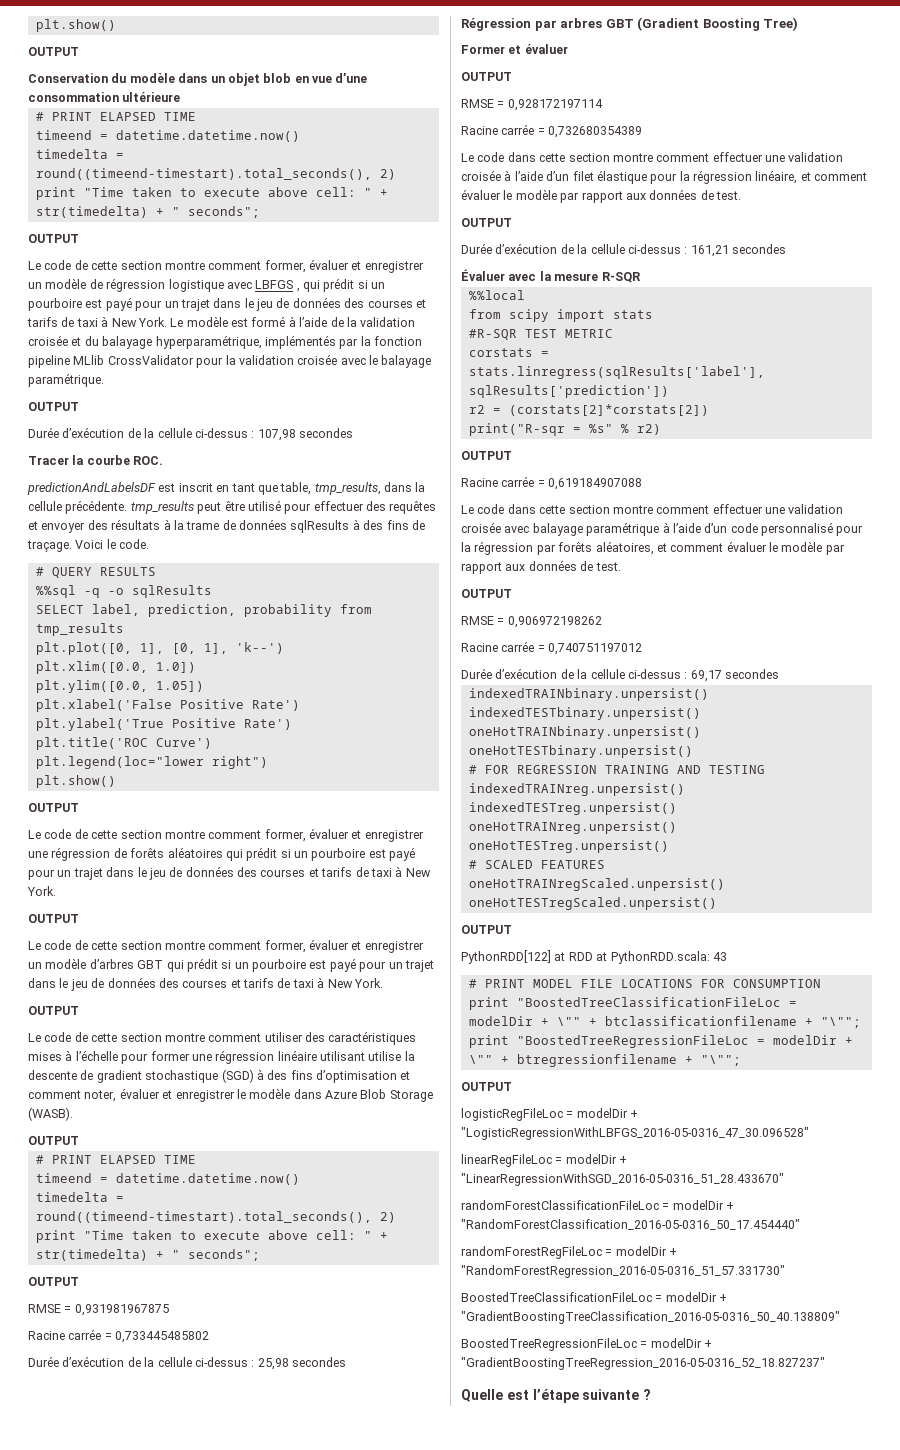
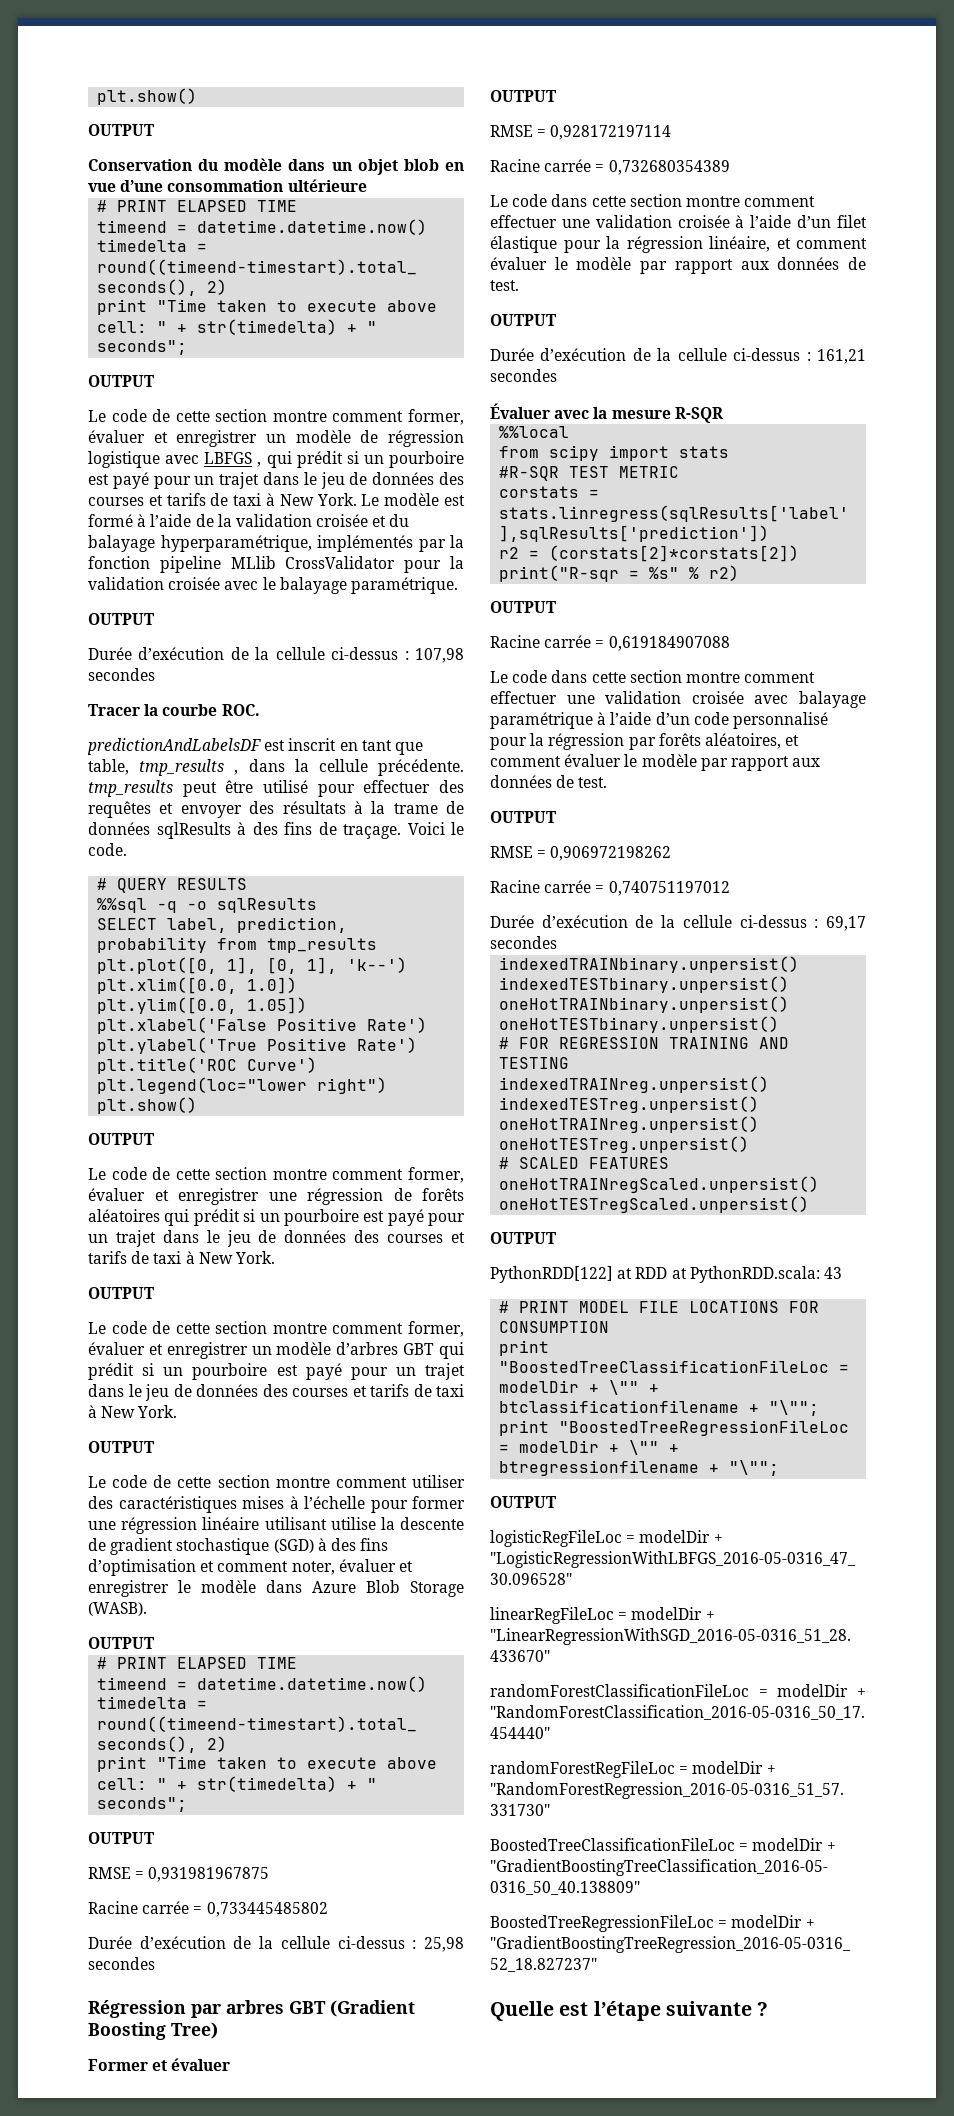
- predictionAndLabelsDF est inscrit en tant que table, tmp_results, dans la cellule précédente. tmp_results peut être utilisé pour effectuer des requêtes et envoyer des résultats à la trame de données sqlResults à des fins de traçage.
+ predictionAndLabelsDF est inscrit en tant que table, tmp_results , dans la cellule précédente. tmp_results peut être utilisé pour effectuer des requêtes et envoyer des résultats à la trame de données sqlResults à des fins de traçage.

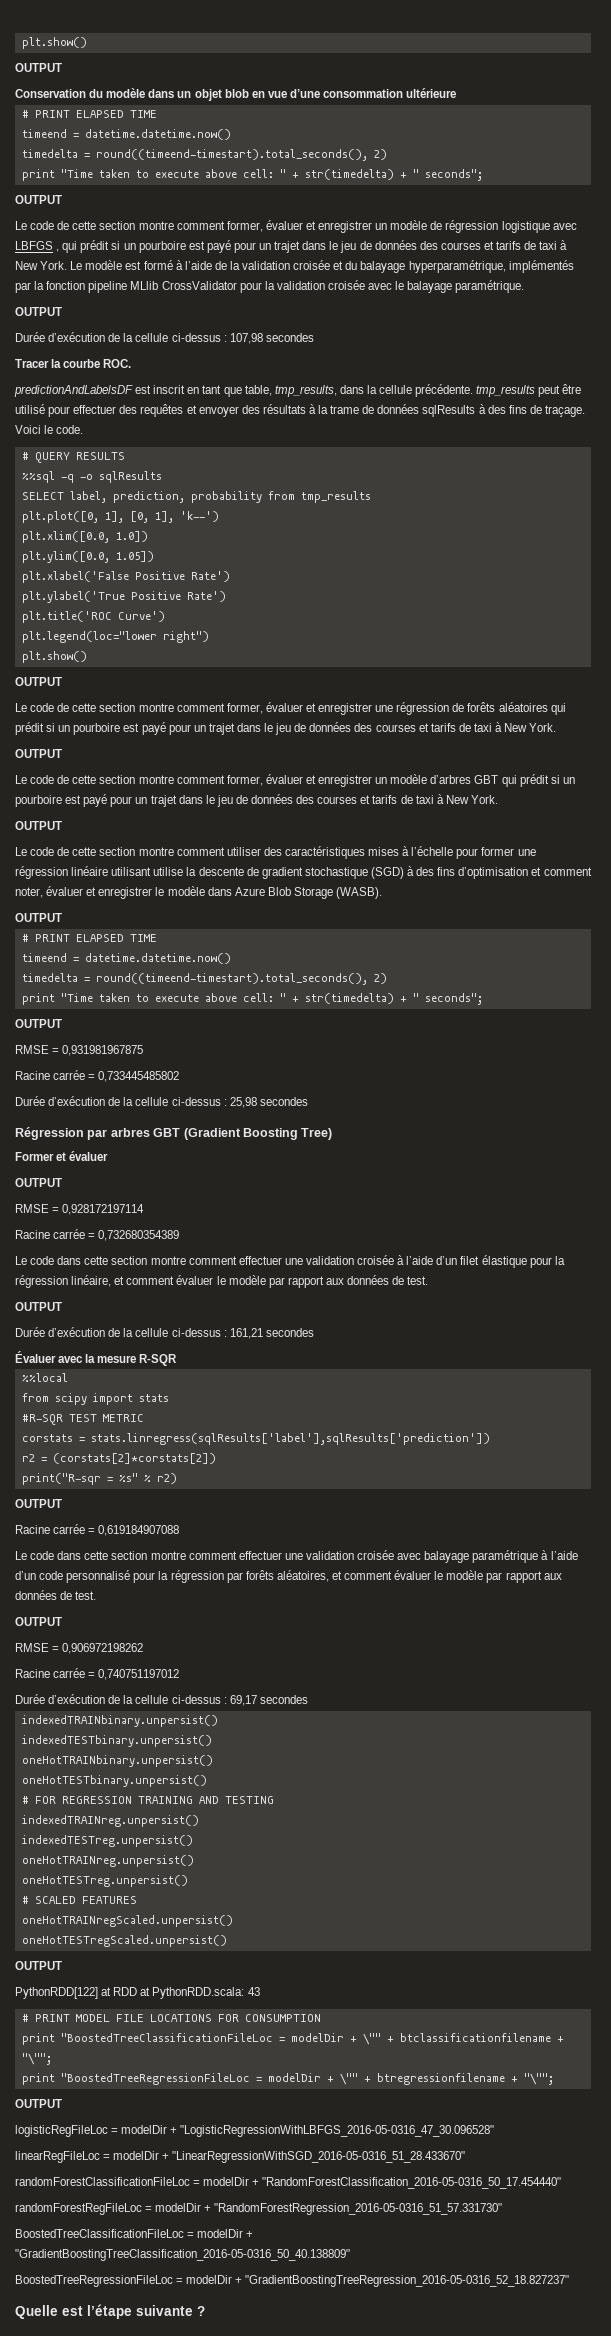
- predictionAndLabelsDF est inscrit en tant que table, tmp_results , dans la cellule précédente. tmp_results peut être utilisé pour effectuer des requêtes et envoyer des résultats à la trame de données sqlResults à des fins de traçage.
+ predictionAndLabelsDF est inscrit en tant que table, tmp_results, dans la cellule précédente. tmp_results peut être utilisé pour effectuer des requêtes et envoyer des résultats à la trame de données sqlResults à des fins de traçage.

